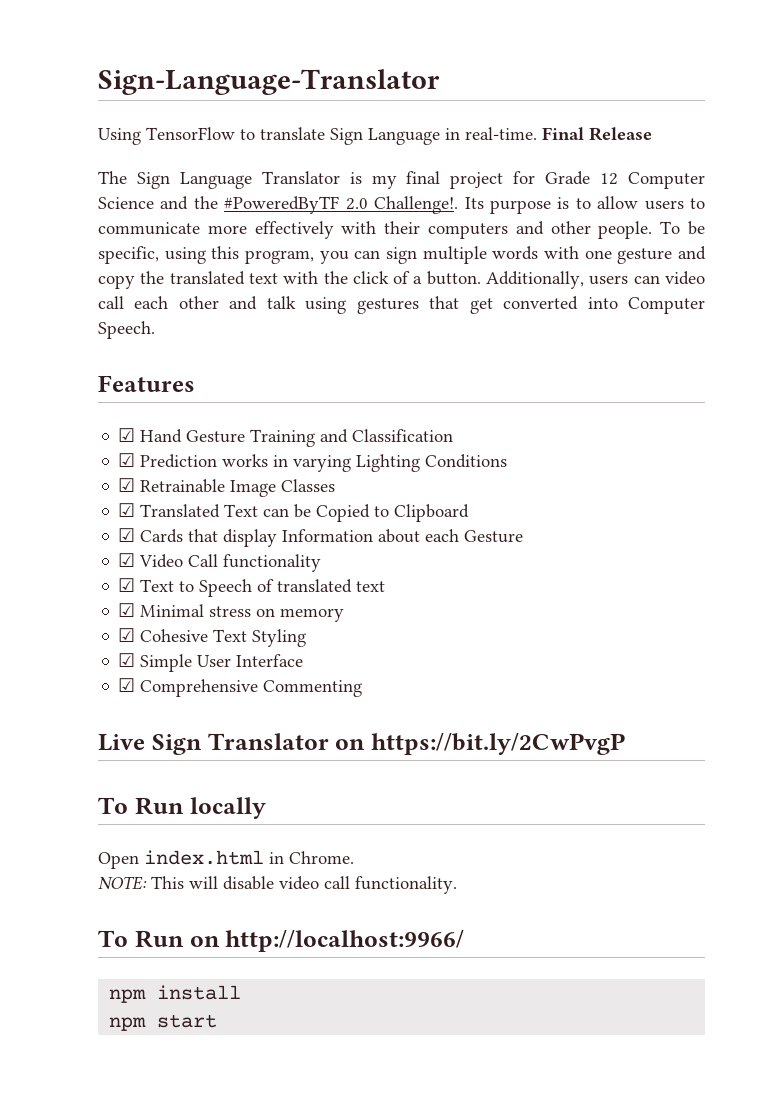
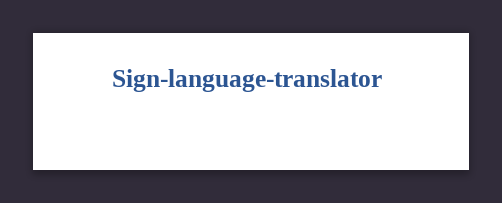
- Sign-Language-Translator
- Using TensorFlow to translate Sign Language in real-time. Final Release
- The Sign Language Translator is my final project for Grade 12 Computer Science and the #PoweredByTF 2.0 Challenge!. Its purpose is to allow users to communicate more effectively with their computers and other people. To be specific, using this program, you can sign multiple words with one gesture and copy the translated text with the click of a button. Additionally, users can video call each other and talk using gestures that get converted into Computer Speech.
- Features
- ☑ Hand Gesture Training and Classification
- ☑ Prediction works in varying Lighting Conditions
- ☑ Retrainable Image Classes
- ☑ Translated Text can be Copied to Clipboard
- ☑ Cards that display Information about each Gesture
- ☑ Video Call functionality
- ☑ Text to Speech of translated text
- ☑ Minimal stress on memory
- ☑ Cohesive Text Styling
- ☑ Simple User Interface
- ☑ Comprehensive Commenting
- Live Sign Translator on https://bit.ly/2CwPvgP
- To Run locally
- Open index.html in Chrome.
- NOTE: This will disable video call functionality.
- To Run on http://localhost:9966/
- npm install
- npm start
+ Sign-language-translator

